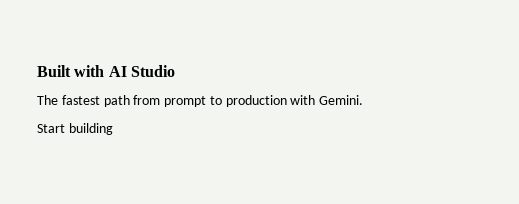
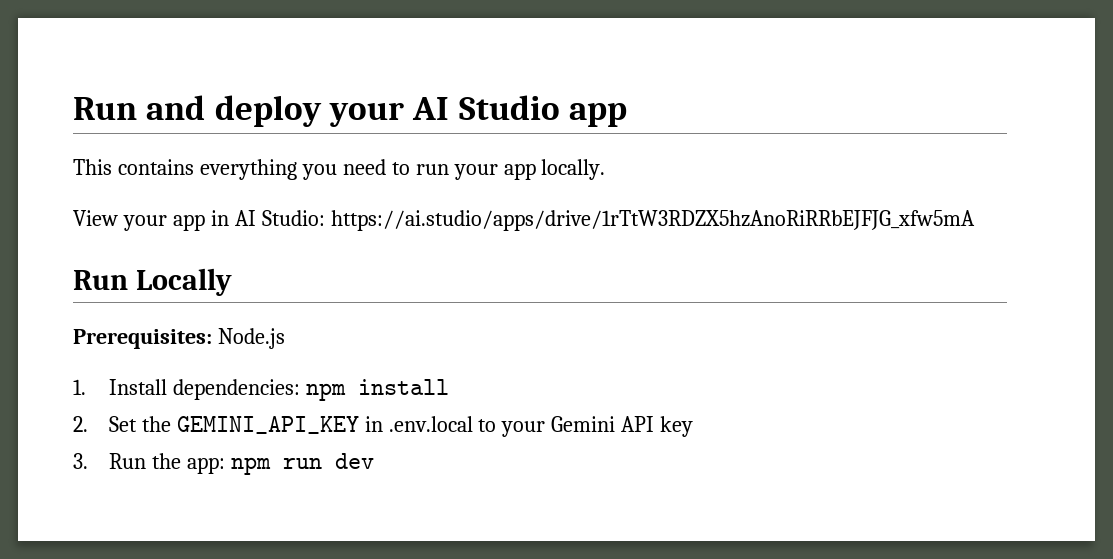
- Built with AI Studio
- The fastest path from prompt to production with Gemini.
- Start building
+ Run and deploy your AI Studio app
+ This contains everything you need to run your app locally.
+ View your app in AI Studio: https://ai.studio/apps/drive/1rTtW3RDZX5hzAnoRiRRbEJFJG_xfw5mA
+ Run Locally
+ Prerequisites: Node.js
+ 1. Install dependencies: npm install
+ 2. Set the GEMINI_API_KEY in .env.local to your Gemini API key
+ 3. Run the app: npm run dev

